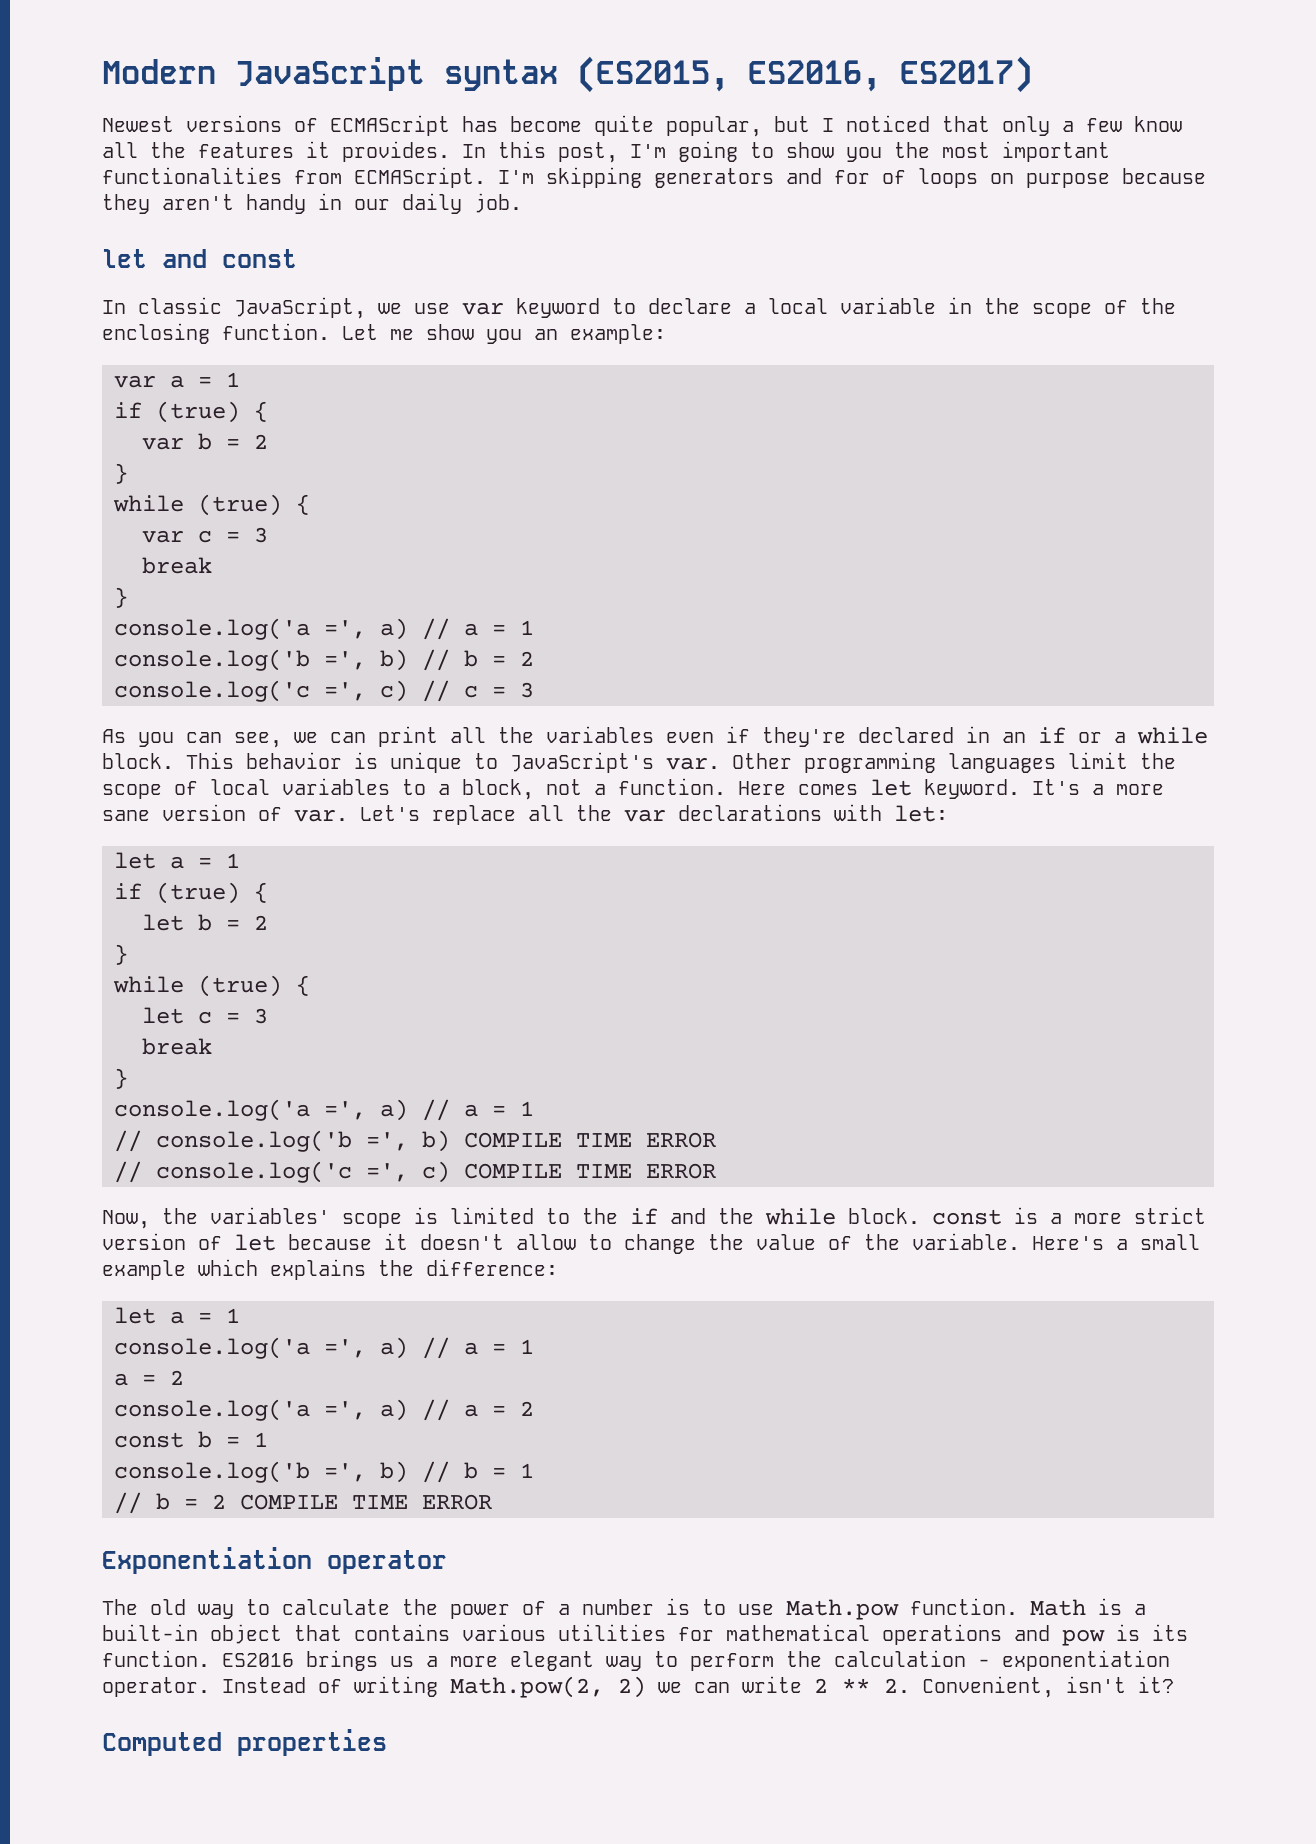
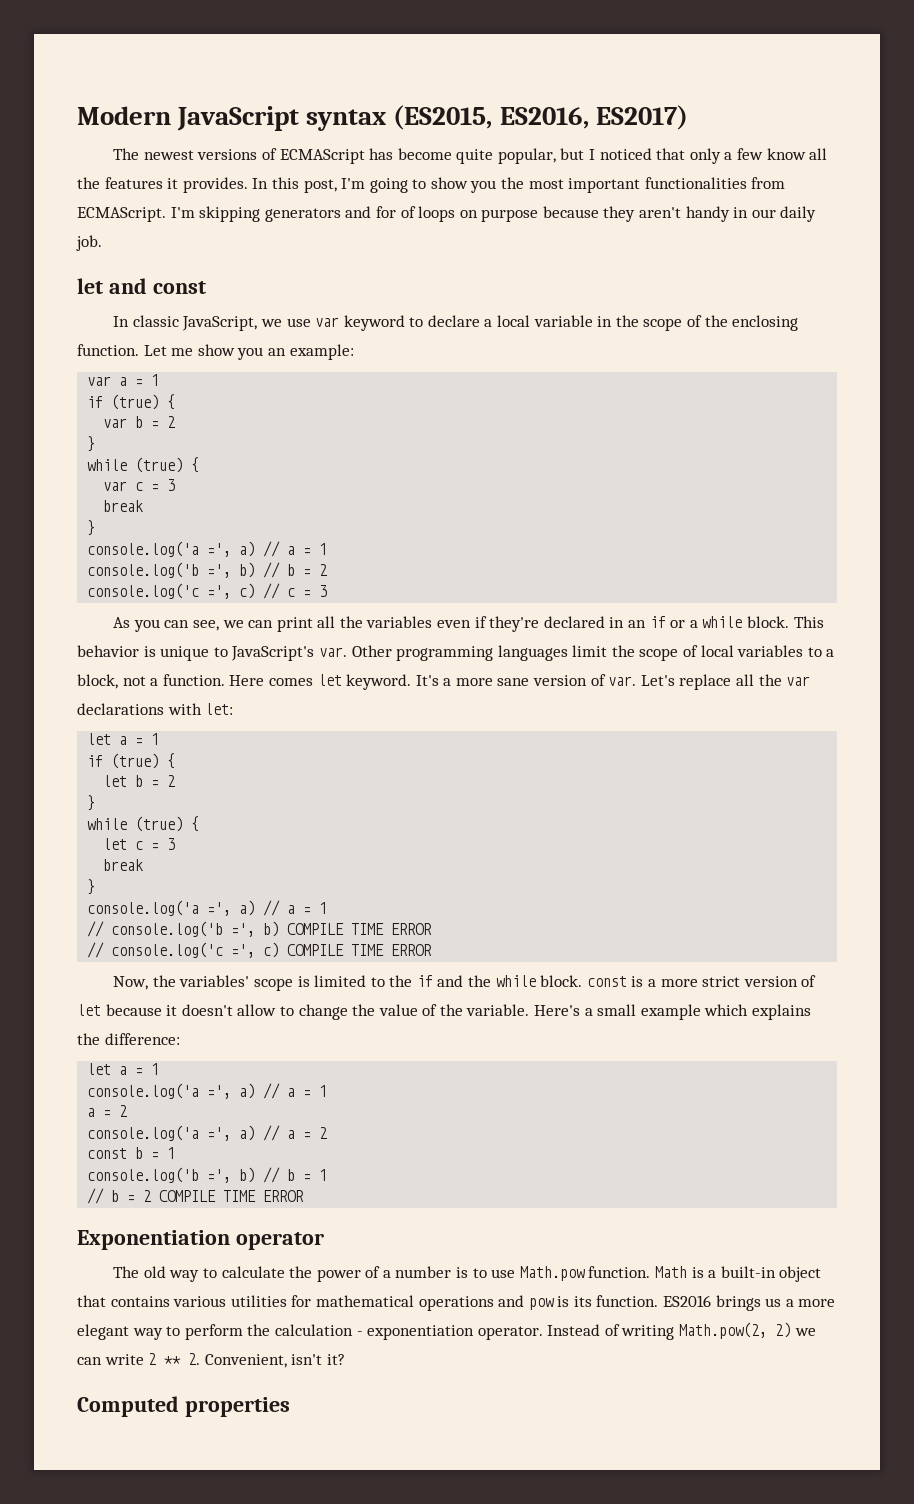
- Newest versions of ECMAScript has become quite popular, but I noticed that only a few know all the features it provides.
+ The newest versions of ECMAScript has become quite popular, but I noticed that only a few know all the features it provides.

